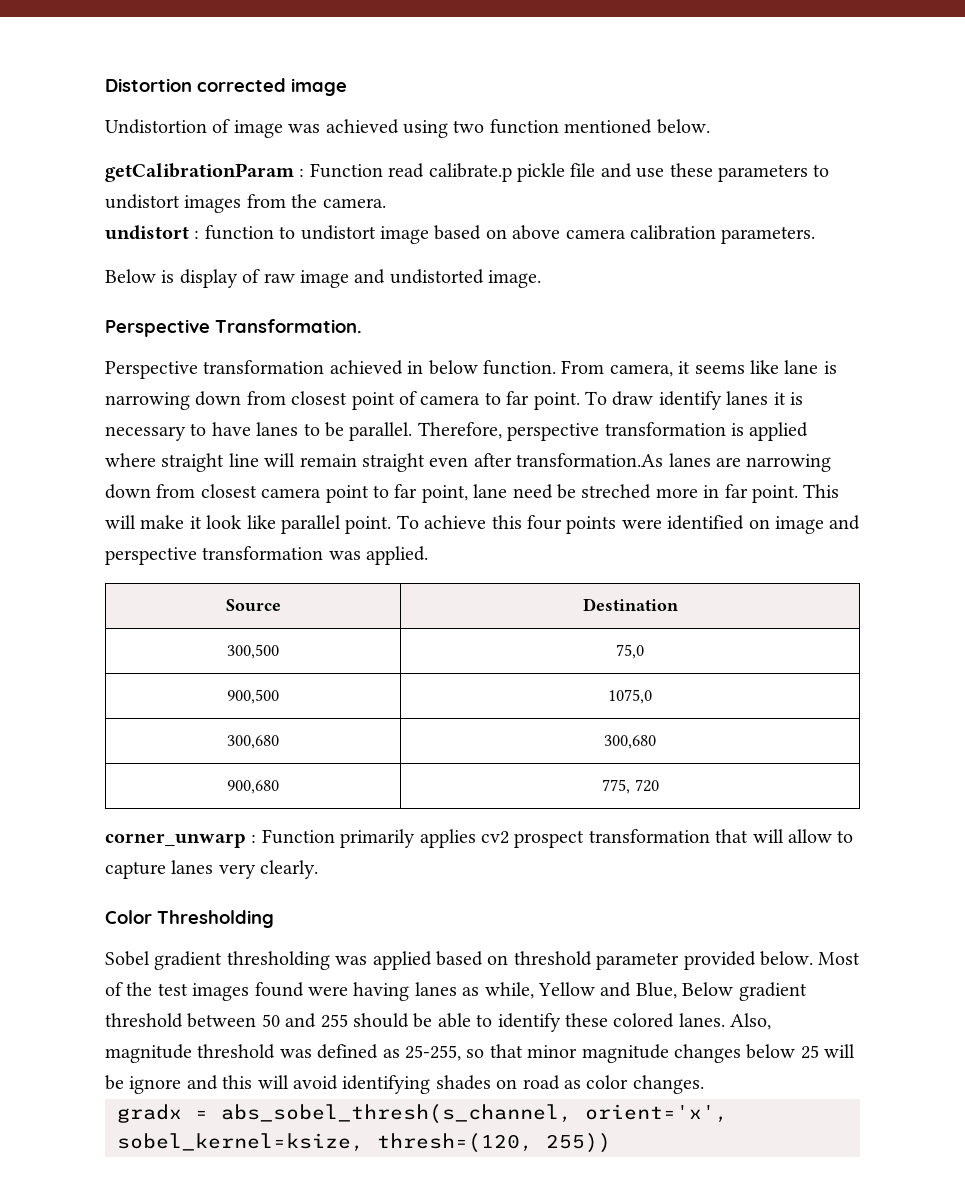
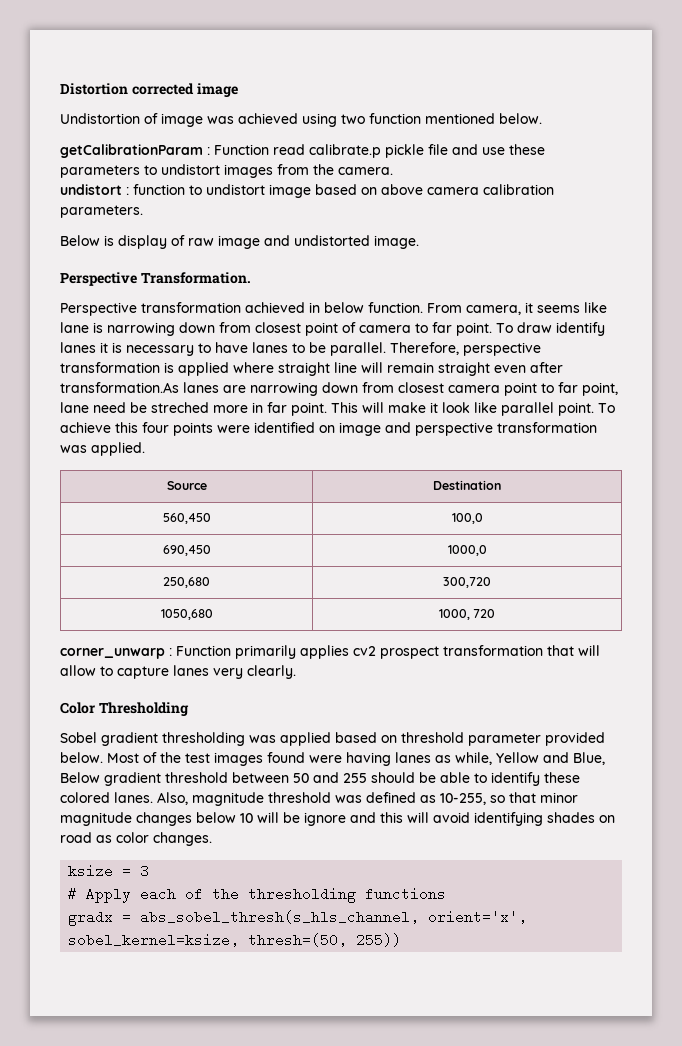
- 300,500 | 75,0
- 900,500 | 1075,0
- 300,680 | 300,680
- 900,680 | 775, 720
+ 560,450 | 100,0
+ 690,450 | 1000,0
+ 250,680 | 300,720
+ 1050,680 | 1000, 720
- Also, magnitude threshold was defined as 25-255, so that minor magnitude changes below 25 will be ignore and this will avoid identifying shades on road as color changes.
+ Also, magnitude threshold was defined as 10-255, so that minor magnitude changes below 10 will be ignore and this will avoid identifying shades on road as color changes.
+ ksize = 3
+ # Apply each of the thresholding functions
- gradx = abs_sobel_thresh(s_channel, orient='x', sobel_kernel=ksize, thresh=(120, 255))
+ gradx = abs_sobel_thresh(s_hls_channel, orient='x', sobel_kernel=ksize, thresh=(50, 255))

